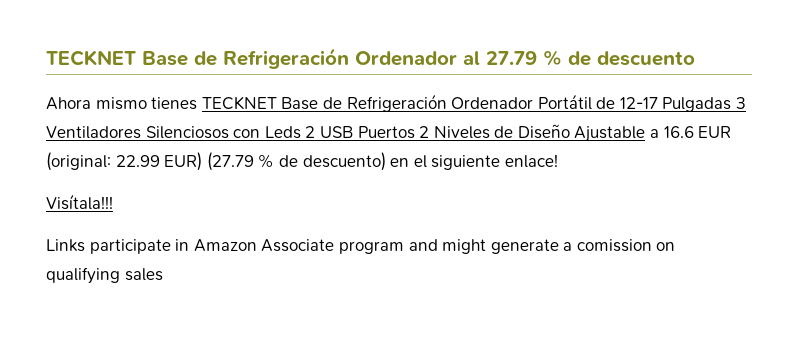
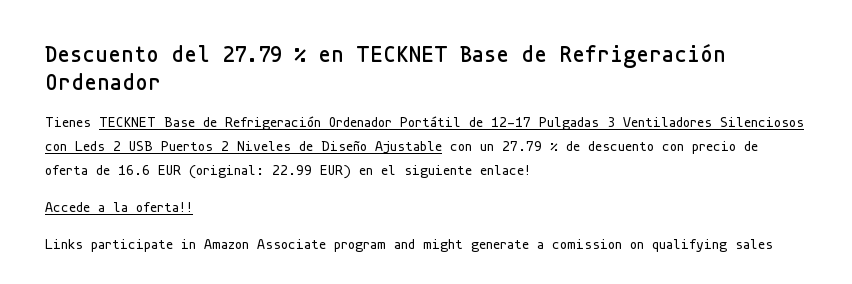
- TECKNET Base de Refrigeración Ordenador al 27.79 % de descuento
- Ahora mismo tienes TECKNET Base de Refrigeración Ordenador Portátil de 12-17 Pulgadas 3 Ventiladores Silenciosos con Leds 2 USB Puertos 2 Niveles de Diseño Ajustable a 16.6 EUR (original: 22.99 EUR) (27.79 % de descuento) en el siguiente enlace!
+ Descuento del 27.79 % en TECKNET Base de Refrigeración Ordenador
+ Tienes TECKNET Base de Refrigeración Ordenador Portátil de 12-17 Pulgadas 3 Ventiladores Silenciosos con Leds 2 USB Puertos 2 Niveles de Diseño Ajustable con un 27.79 % de descuento con precio de oferta de 16.6 EUR (original: 22.99 EUR) en el siguiente enlace!
- Visítala!!!
+ Accede a la oferta!!

